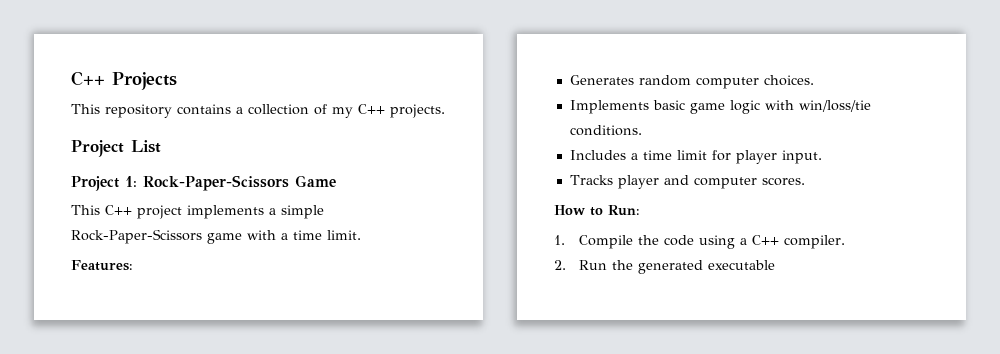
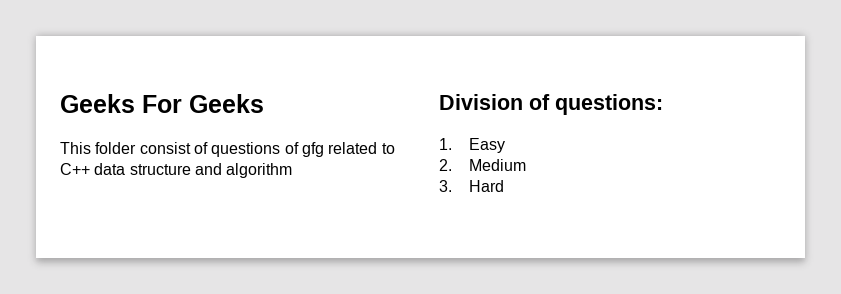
- C++ Projects
- This repository contains a collection of my C++ projects.
- Project List
- Project 1: Rock-Paper-Scissors Game
- This C++ project implements a simple Rock-Paper-Scissors game with a time limit.
- Features:
- Generates random computer choices.
- Implements basic game logic with win/loss/tie conditions.
- Includes a time limit for player input.
- Tracks player and computer scores.
- How to Run:
- 1. Compile the code using a C++ compiler.
- 2. Run the generated executable
+ Geeks For Geeks
+ This folder consist of questions of gfg related to C++ data structure and algorithm
+ Division of questions:
+ 1. Easy
+ 2. Medium
+ 3. Hard

